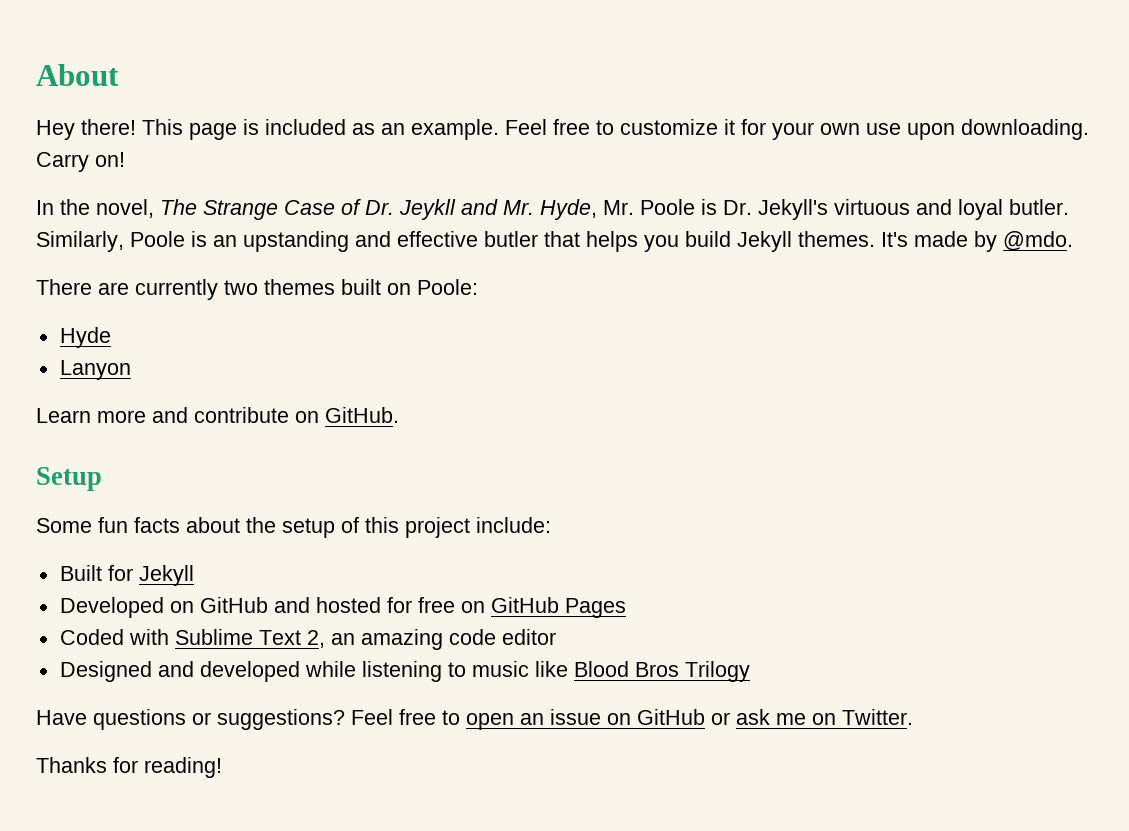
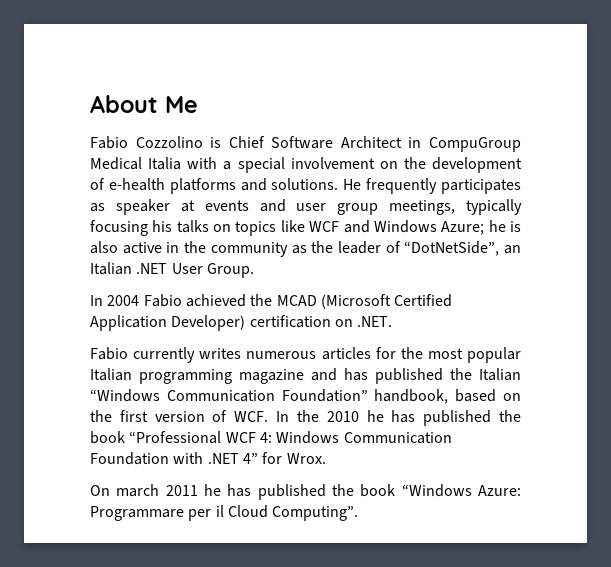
- About
- Hey there! This page is included as an example. Feel free to customize it for your own use upon downloading. Carry on!
- In the novel, The Strange Case of Dr. Jeykll and Mr. Hyde, Mr. Poole is Dr. Jekyll's virtuous and loyal butler. Similarly, Poole is an upstanding and effective butler that helps you build Jekyll themes. It's made by @mdo.
- There are currently two themes built on Poole:
- Hyde
- Lanyon
- Learn more and contribute on GitHub.
- Setup
- Some fun facts about the setup of this project include:
- Built for Jekyll
- Developed on GitHub and hosted for free on GitHub Pages
- Coded with Sublime Text 2, an amazing code editor
- Designed and developed while listening to music like Blood Bros Trilogy
- Have questions or suggestions? Feel free to open an issue on GitHub or ask me on Twitter.
- Thanks for reading!
+ About Me
+ Fabio Cozzolino is Chief Software Architect in CompuGroup Medical Italia with a special involvement on the development of e-health platforms and solutions. He frequently participates as speaker at events and user group meetings, typically focusing his talks on topics like WCF and Windows Azure; he is also active in the community as the leader of “DotNetSide”, an Italian .NET User Group.
+ In 2004 Fabio achieved the MCAD (Microsoft Certified Application Developer) certification on .NET.
+ Fabio currently writes numerous articles for the most popular Italian programming magazine and has published the Italian “Windows Communication Foundation” handbook, based on the first version of WCF. In the 2010 he has published the book “Professional WCF 4: Windows Communication Foundation with .NET 4” for Wrox.
+ On march 2011 he has published the book “Windows Azure: Programmare per il Cloud Computing”.

